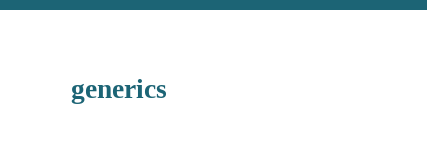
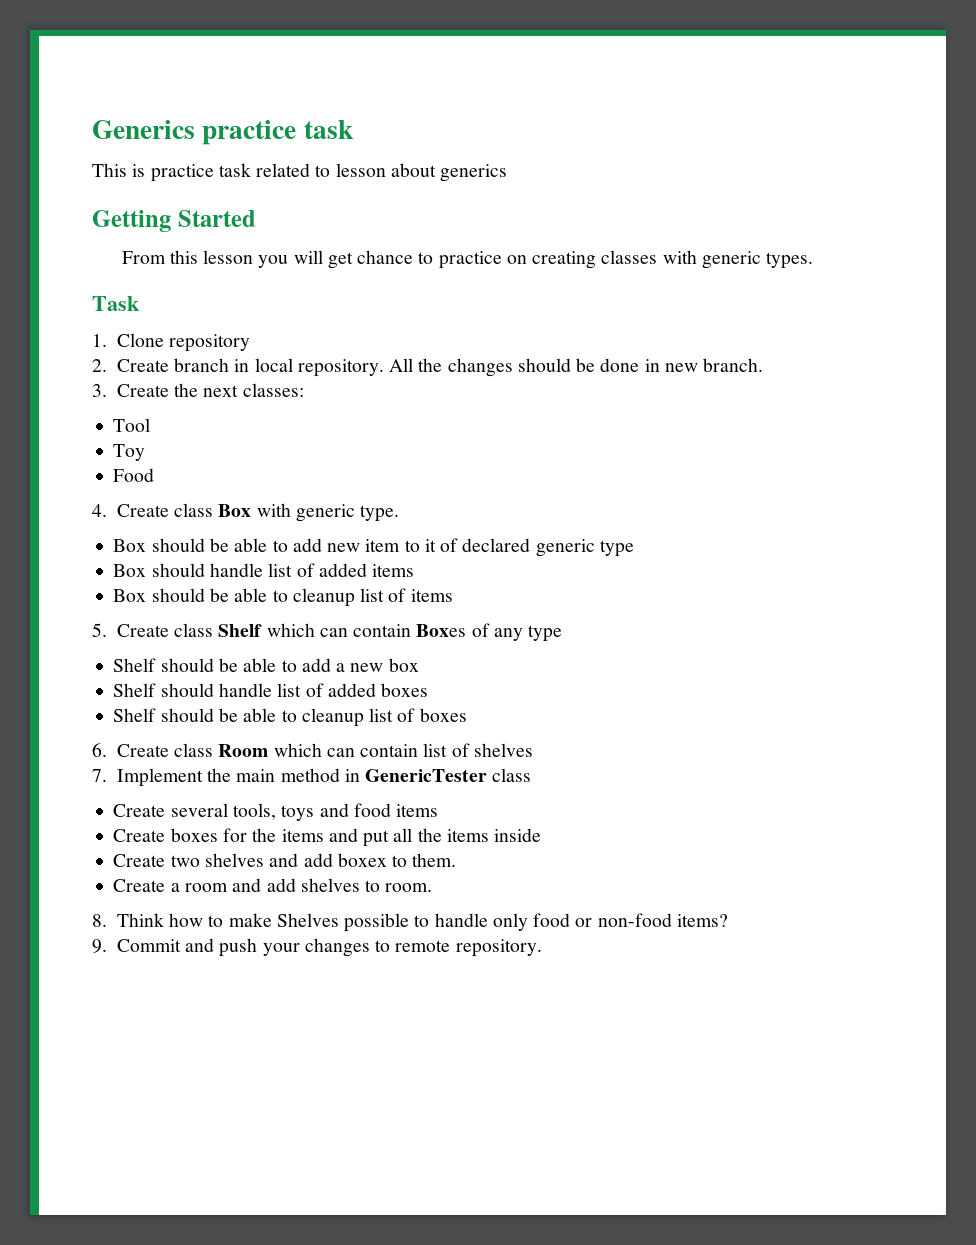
- generics
+ Generics practice task
+ This is practice task related to lesson about generics
+ Getting Started
+ From this lesson you will get chance to practice on creating classes with generic types.
+ Task
+ 1. Clone repository
+ 2. Create branch in local repository. All the changes should be done in new branch.
+ 3. Create the next classes:
+ Tool
+ Toy
+ Food
+ 4. Create class Box with generic type.
+ Box should be able to add new item to it of declared generic type
+ Box should handle list of added items
+ Box should be able to cleanup list of items
+ 5. Create class Shelf which can contain Boxes of any type
+ Shelf should be able to add a new box
+ Shelf should handle list of added boxes
+ Shelf should be able to cleanup list of boxes
+ 6. Create class Room which can contain list of shelves
+ 7. Implement the main method in GenericTester class
+ Create several tools, toys and food items
+ Create boxes for the items and put all the items inside
+ Create two shelves and add boxex to them.
+ Create a room and add shelves to room.
+ 8. Think how to make Shelves possible to handle only food or non-food items?
+ 9. Commit and push your changes to remote repository.

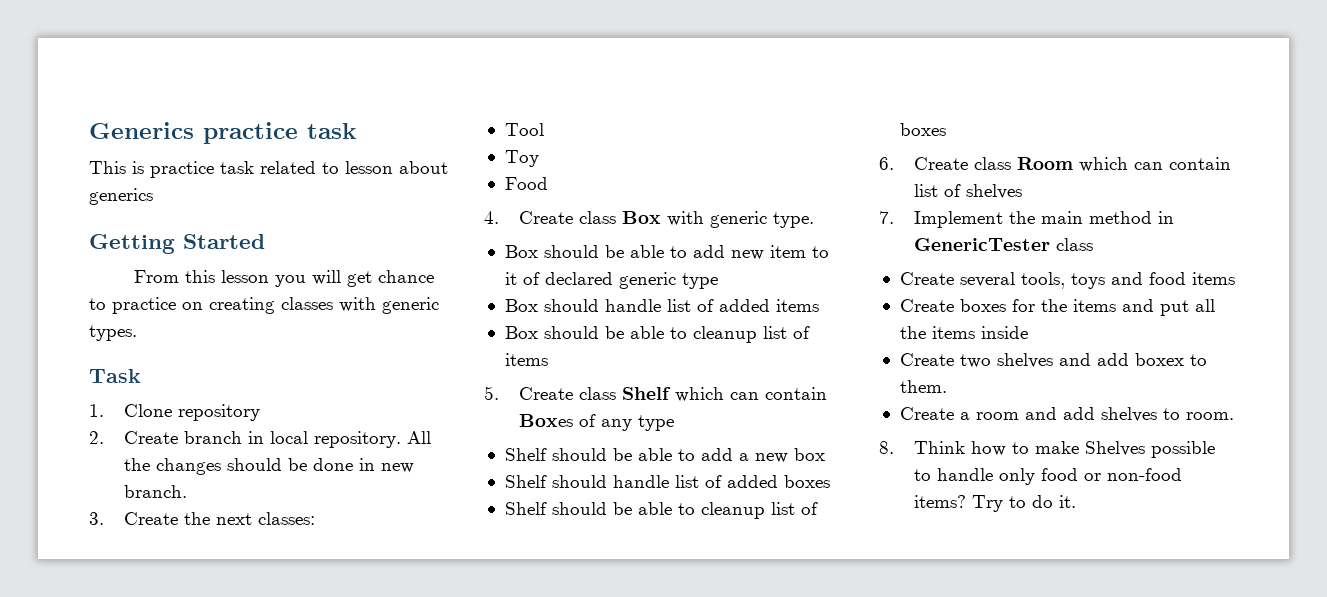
- 8. Think how to make Shelves possible to handle only food or non-food items?
- 9. Commit and push your changes to remote repository.
+ 8. Think how to make Shelves possible to handle only food or non-food items? Try to do it.

